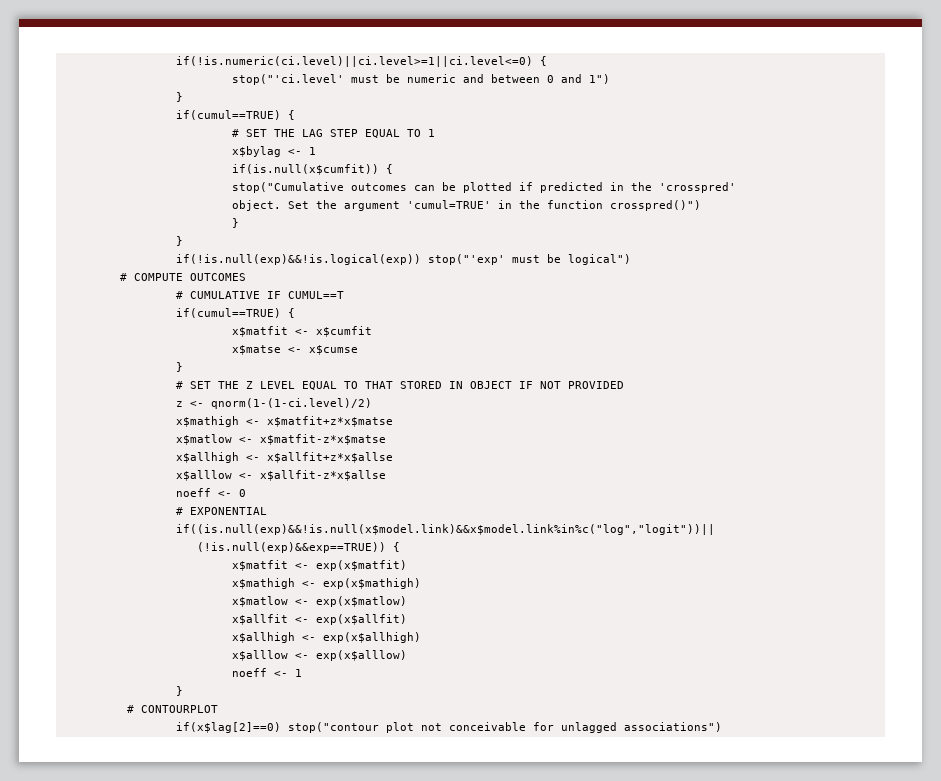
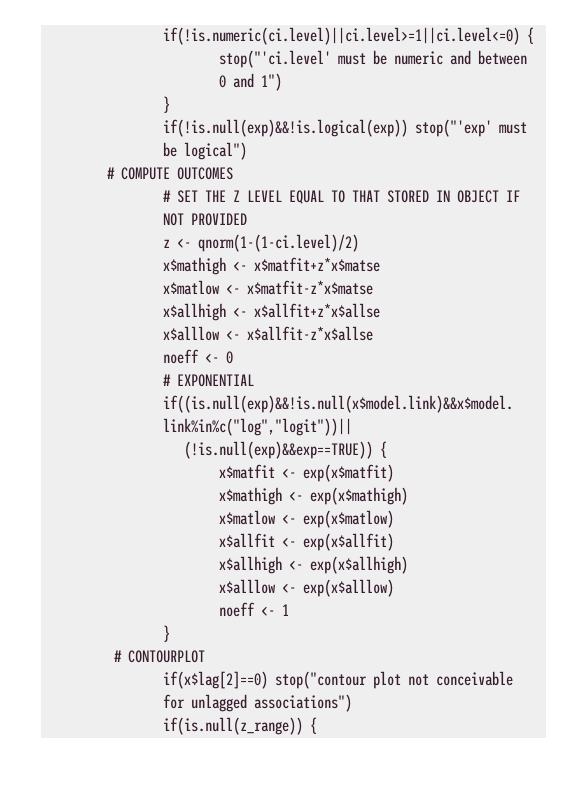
  stop("'ci.level' must be numeric and between 0 and 1")
- }
- if(cumul==TRUE) {
- # SET THE LAG STEP EQUAL TO 1
- x$bylag <- 1
- if(is.null(x$cumfit)) {
- stop("Cumulative outcomes can be plotted if predicted in the 'crosspred'
- object. Set the argument 'cumul=TRUE' in the function crosspred()")
- }
- # CUMULATIVE IF CUMUL==T
- if(cumul==TRUE) {
- x$matfit <- x$cumfit
- x$matse <- x$cumse
- }
+ if(is.null(z_range)) {

